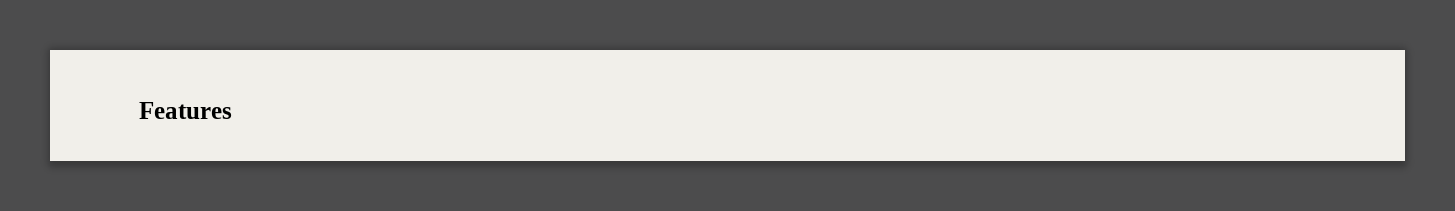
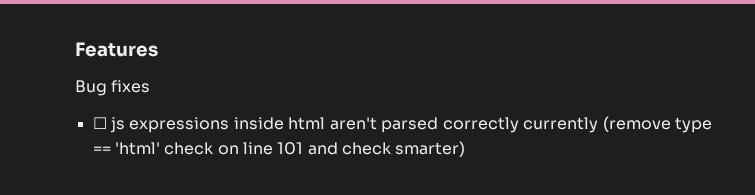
+ Bug fixes
+ ☐ js expressions inside html aren't parsed correctly currently (remove type == 'html' check on line 101 and check smarter)

